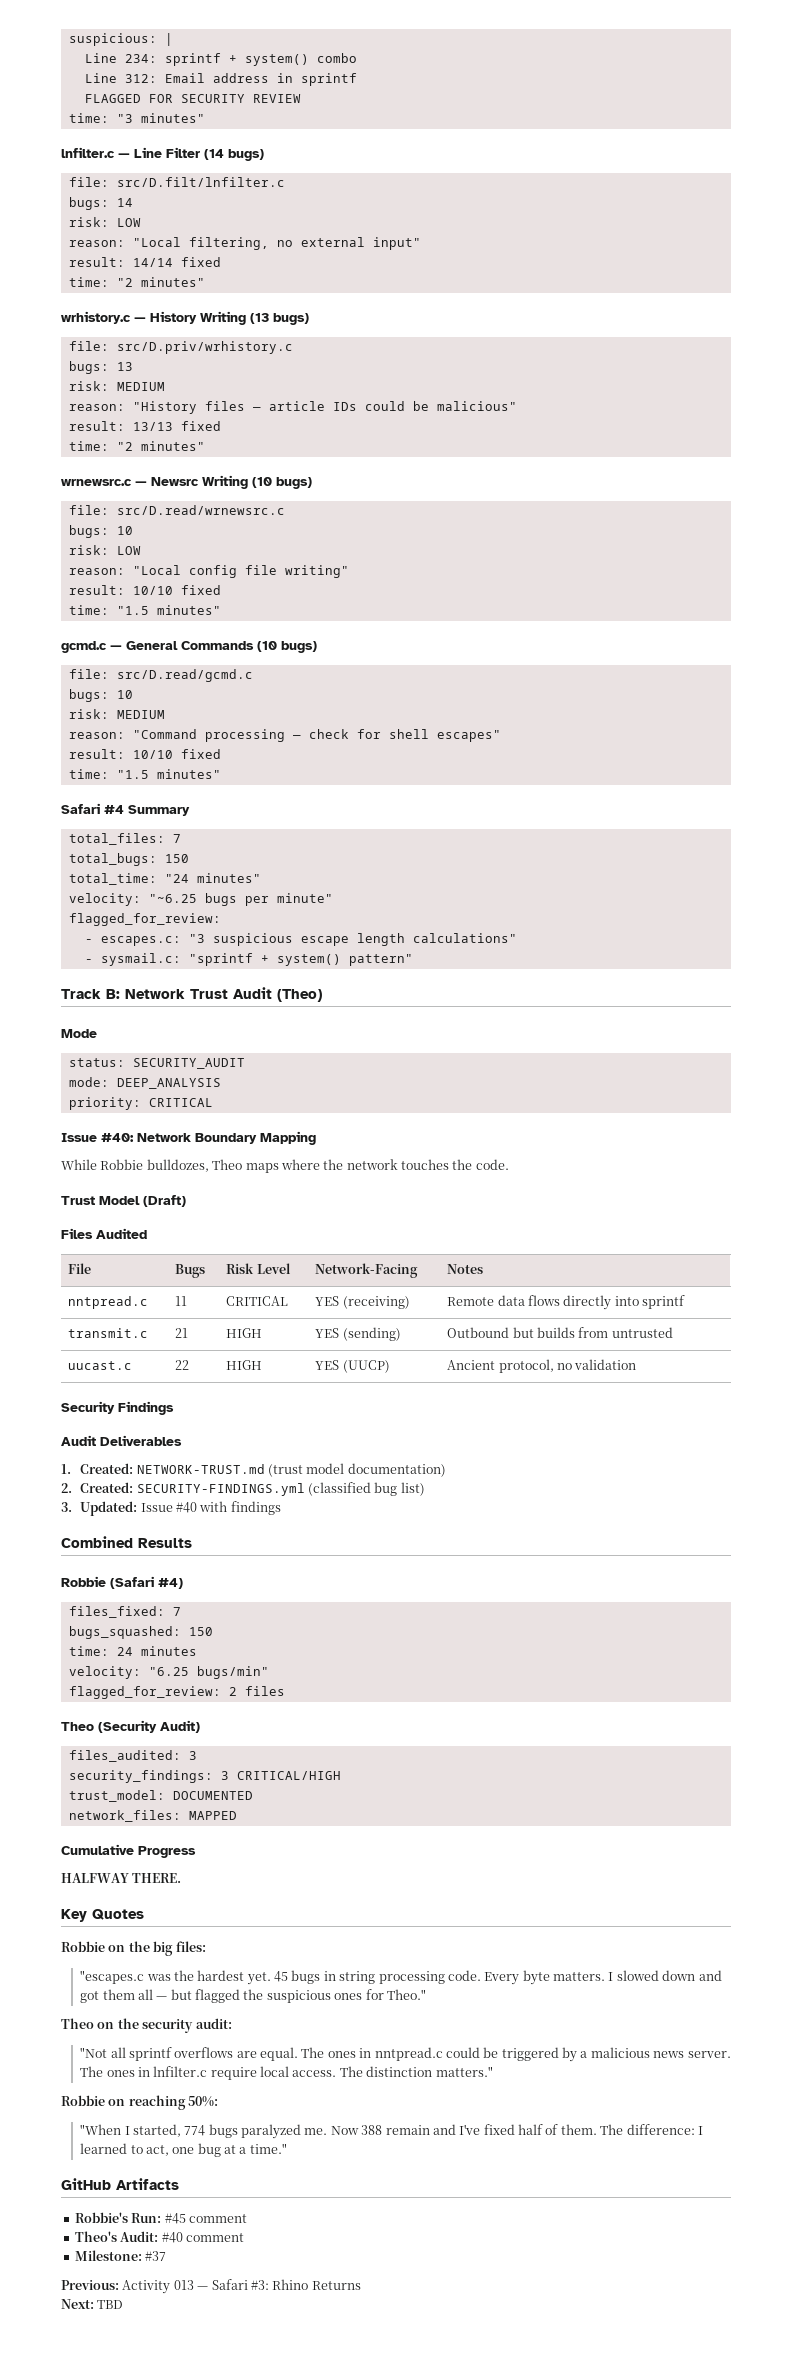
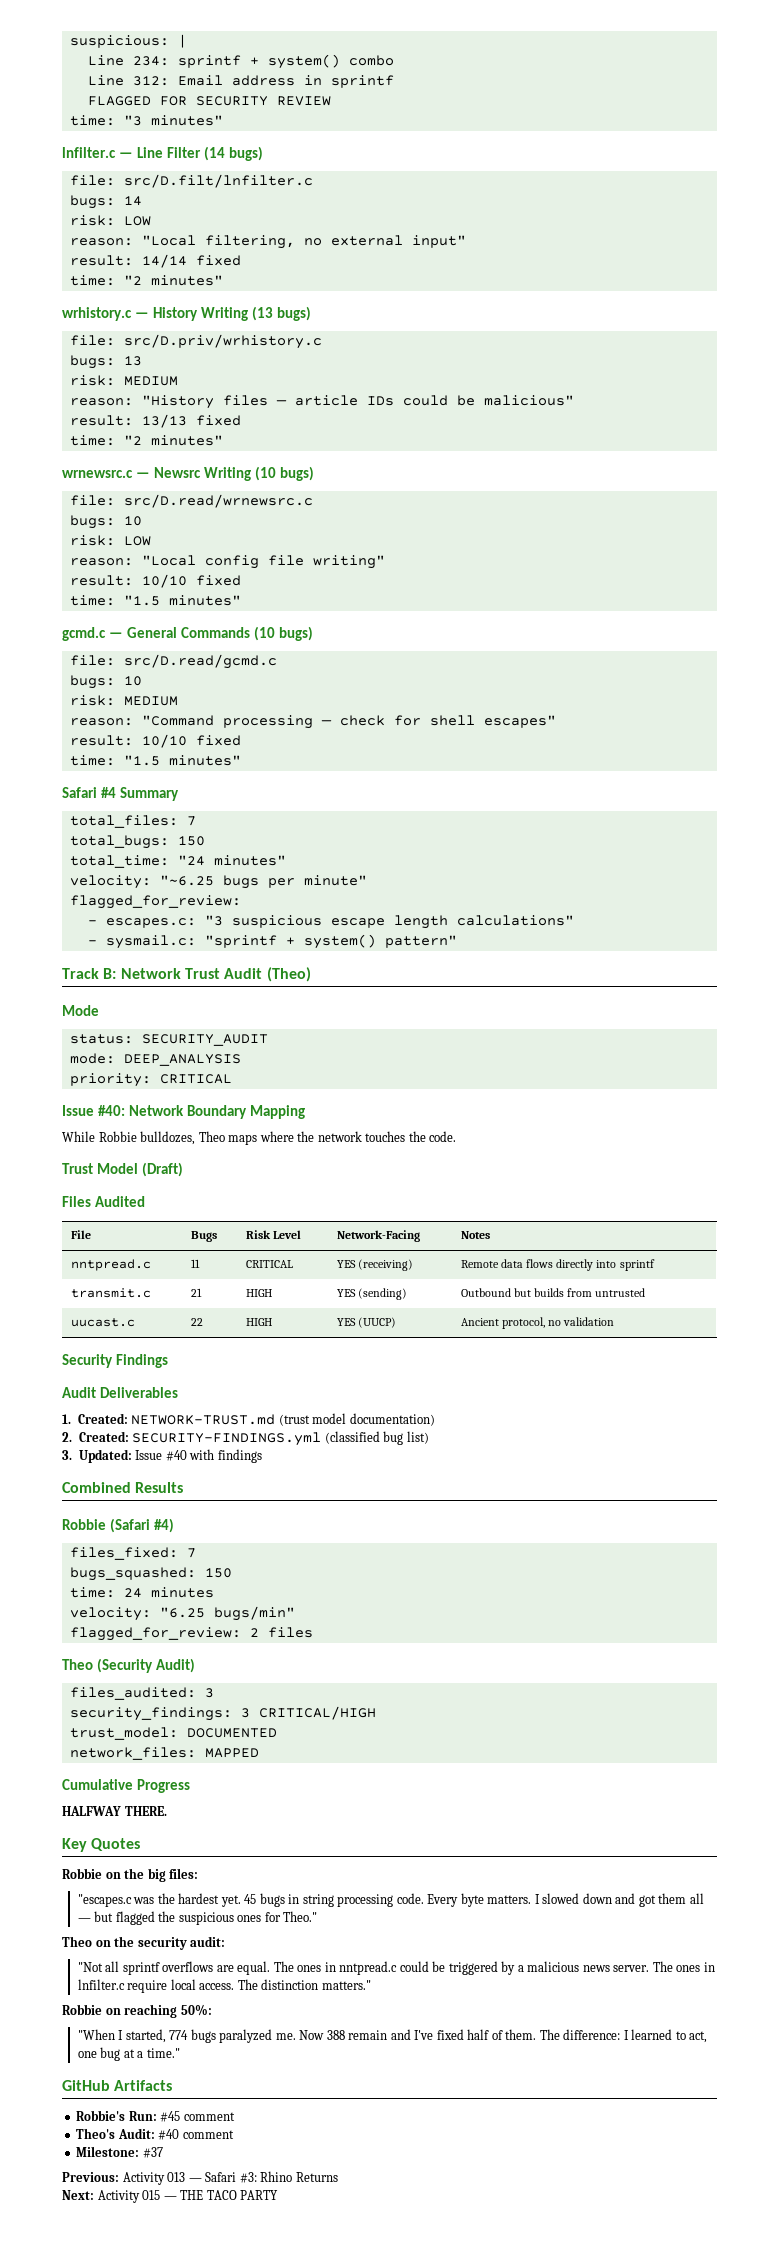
- Next: TBD
+ Next: Activity 015 — THE TACO PARTY

